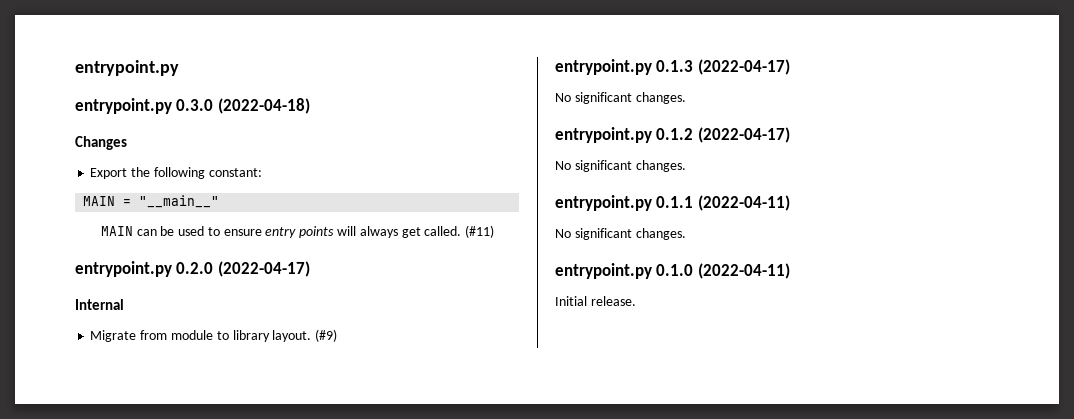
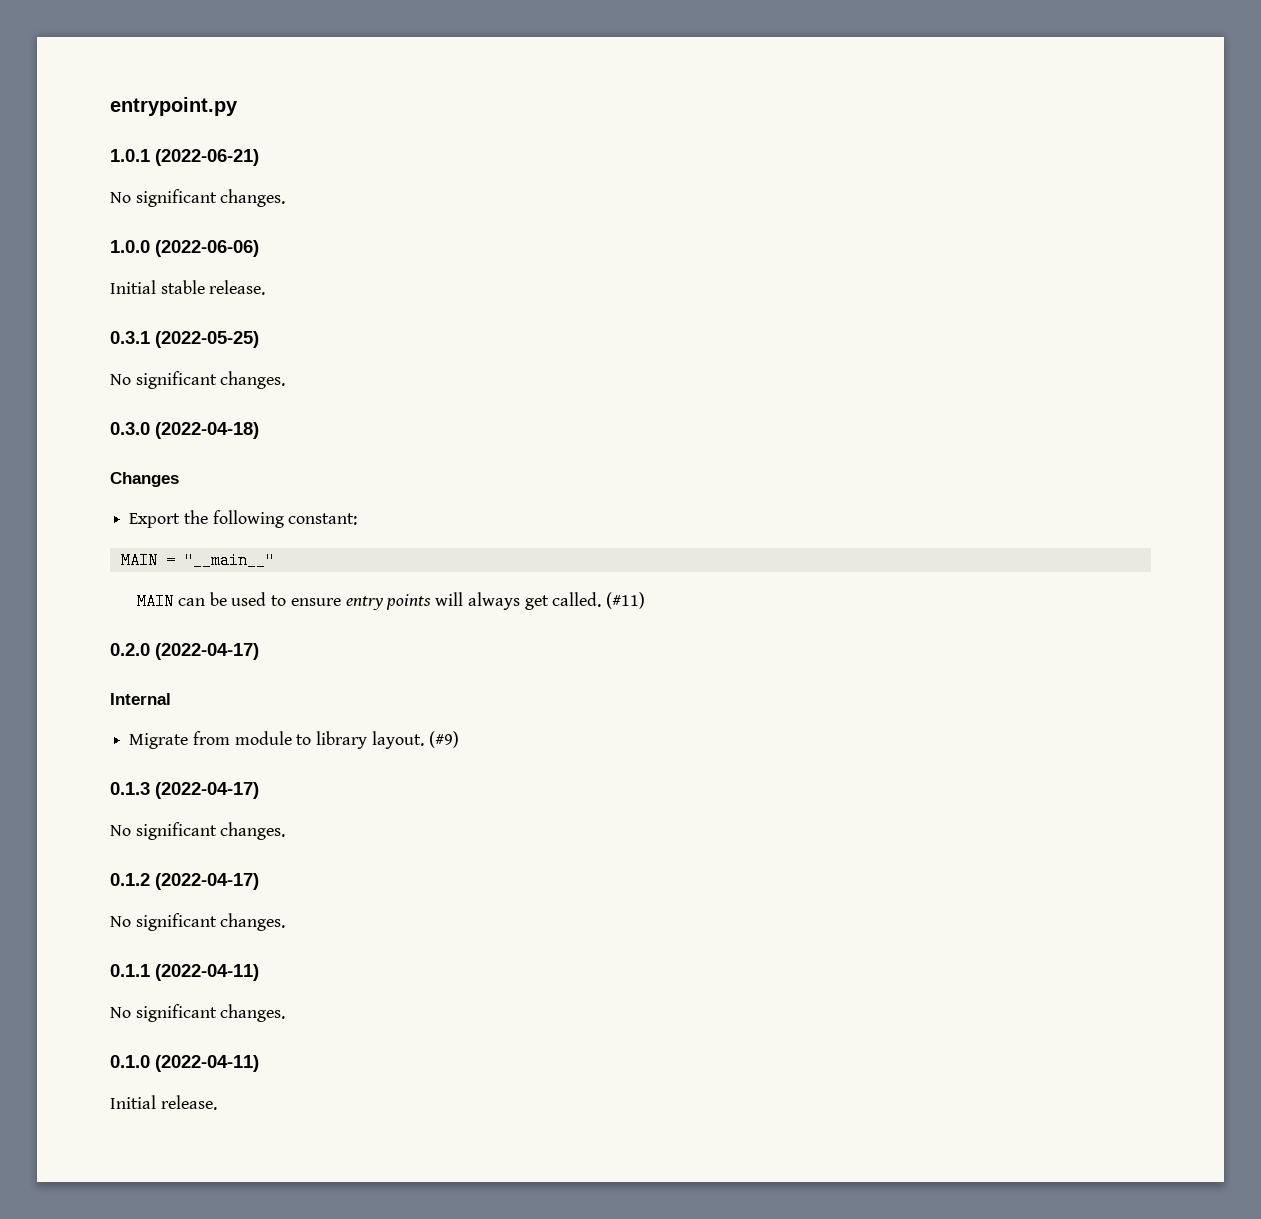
- entrypoint.py 0.3.0 (2022-04-18)
+ 1.0.1 (2022-06-21)
+ No significant changes.
+ 1.0.0 (2022-06-06)
+ Initial stable release.
+ 0.3.1 (2022-05-25)
+ No significant changes.
+ 0.3.0 (2022-04-18)
- entrypoint.py 0.2.0 (2022-04-17)
+ 0.2.0 (2022-04-17)
- entrypoint.py 0.1.3 (2022-04-17)
+ 0.1.3 (2022-04-17)
- entrypoint.py 0.1.2 (2022-04-17)
+ 0.1.2 (2022-04-17)
- entrypoint.py 0.1.1 (2022-04-11)
+ 0.1.1 (2022-04-11)
- entrypoint.py 0.1.0 (2022-04-11)
+ 0.1.0 (2022-04-11)

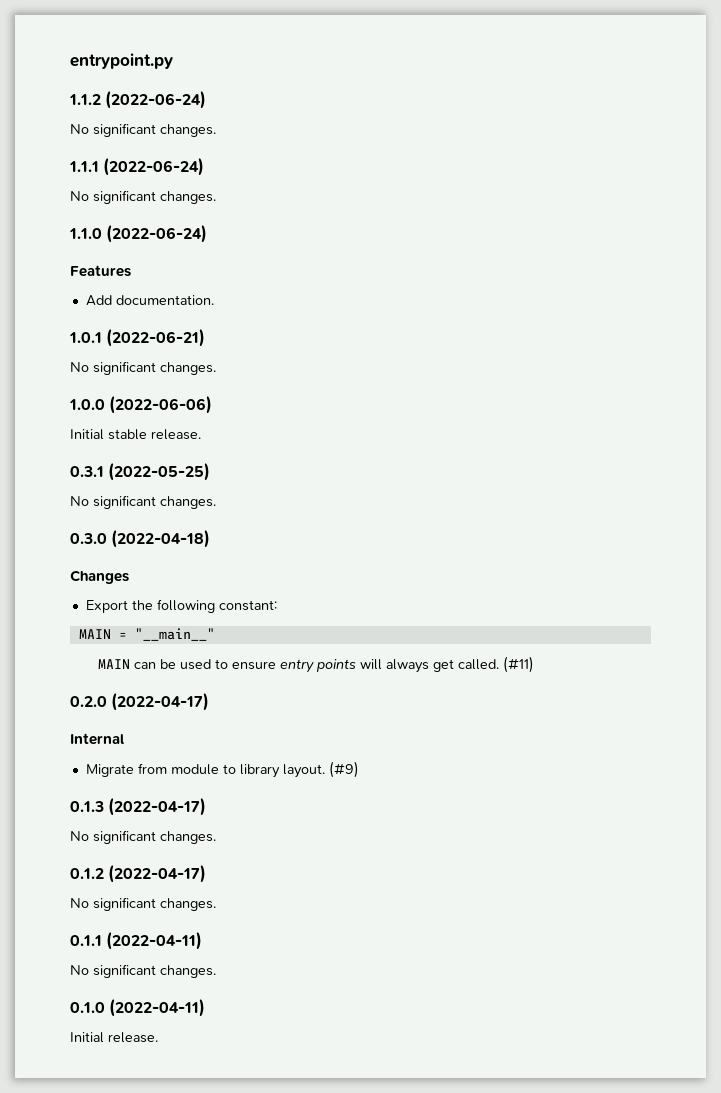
+ 1.1.2 (2022-06-24)
+ No significant changes.
+ 1.1.1 (2022-06-24)
+ No significant changes.
+ 1.1.0 (2022-06-24)
+ Features
+ Add documentation.

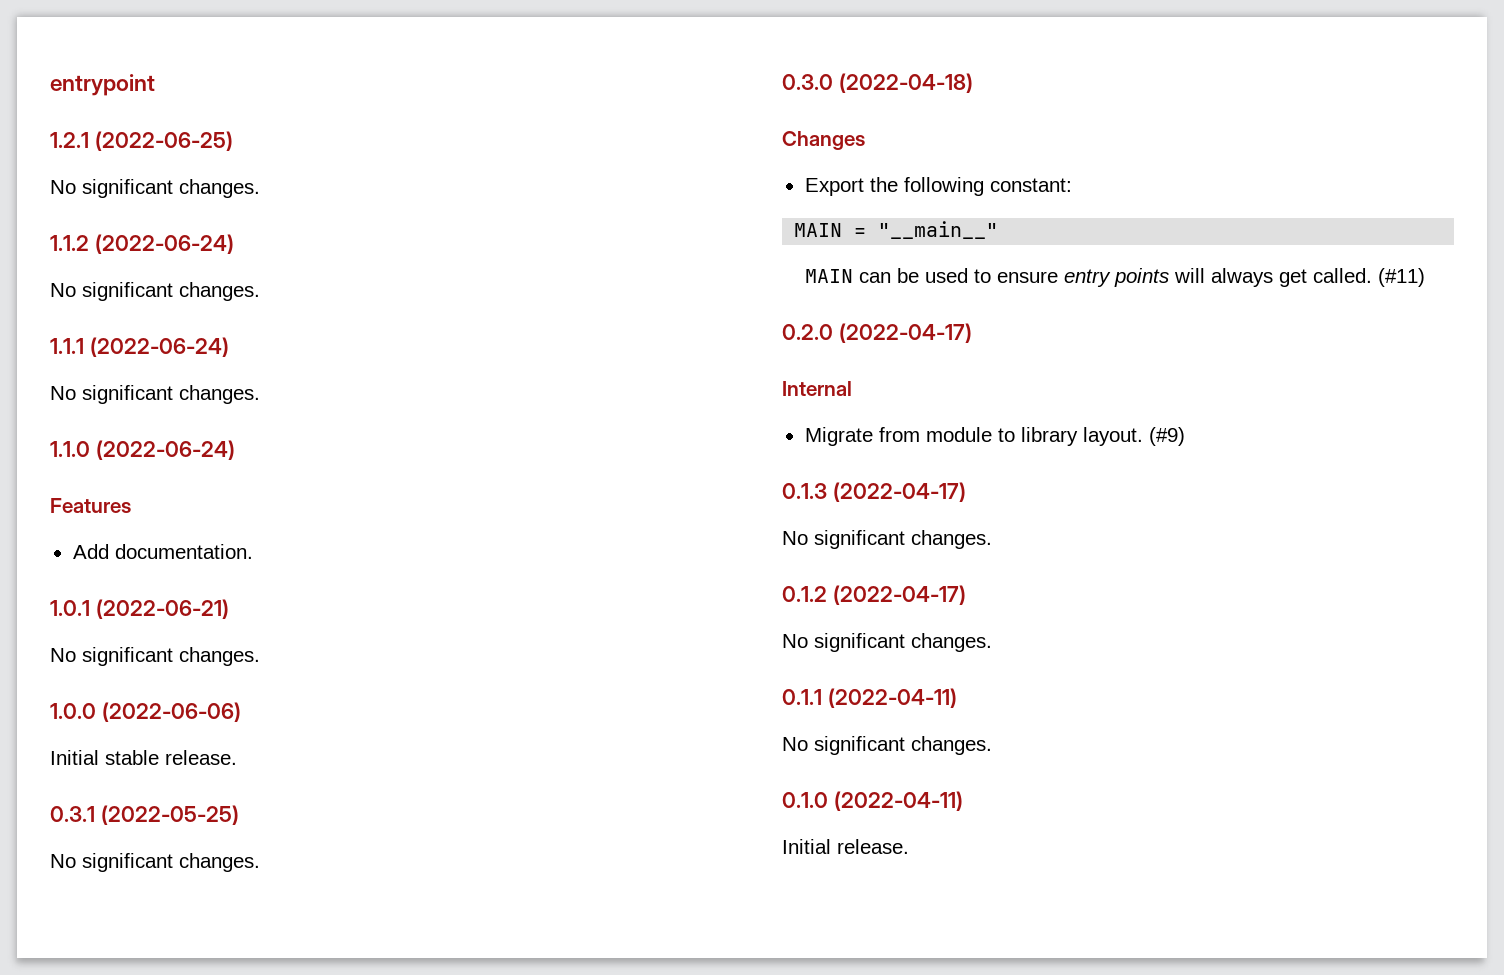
- entrypoint.py
+ entrypoint
+ 1.2.1 (2022-06-25)
+ No significant changes.

